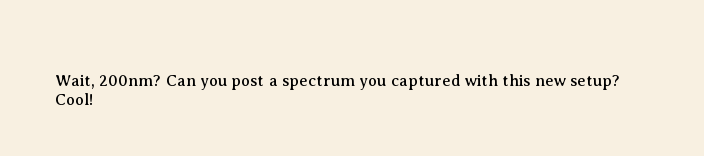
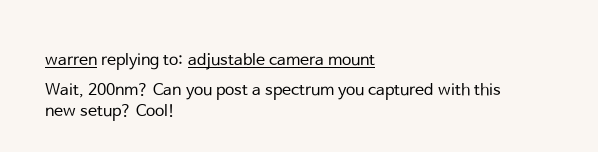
+ warren replying to: adjustable camera mount

